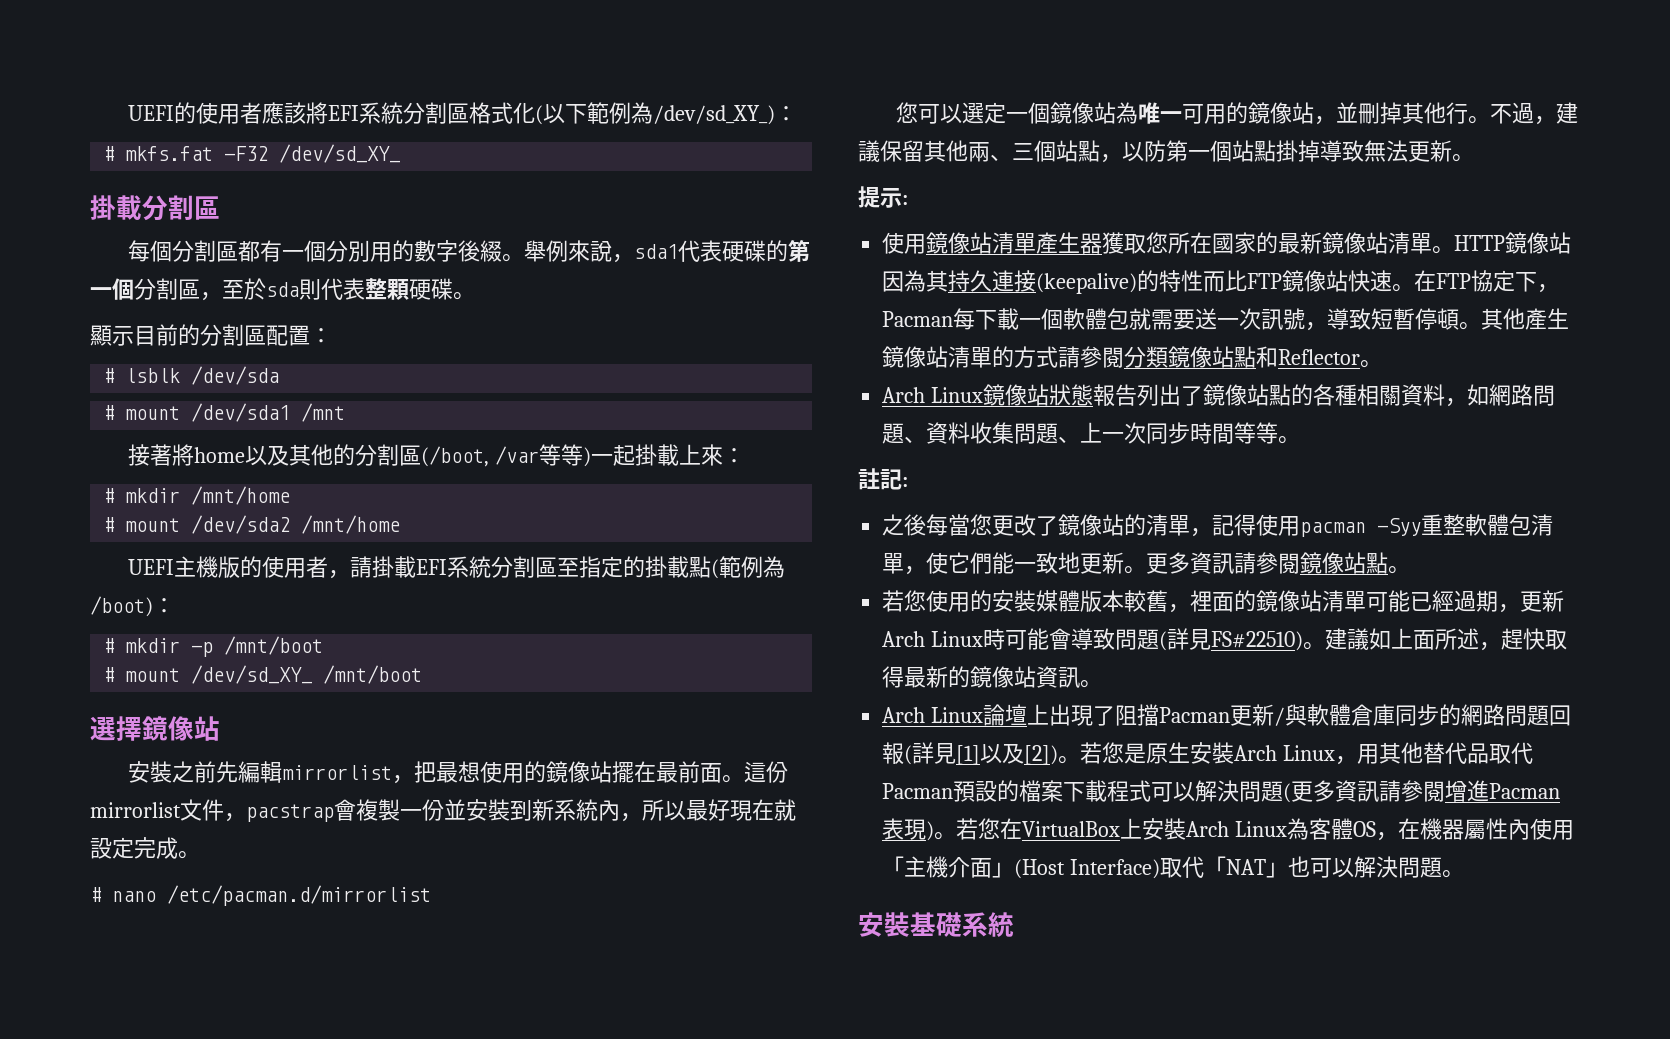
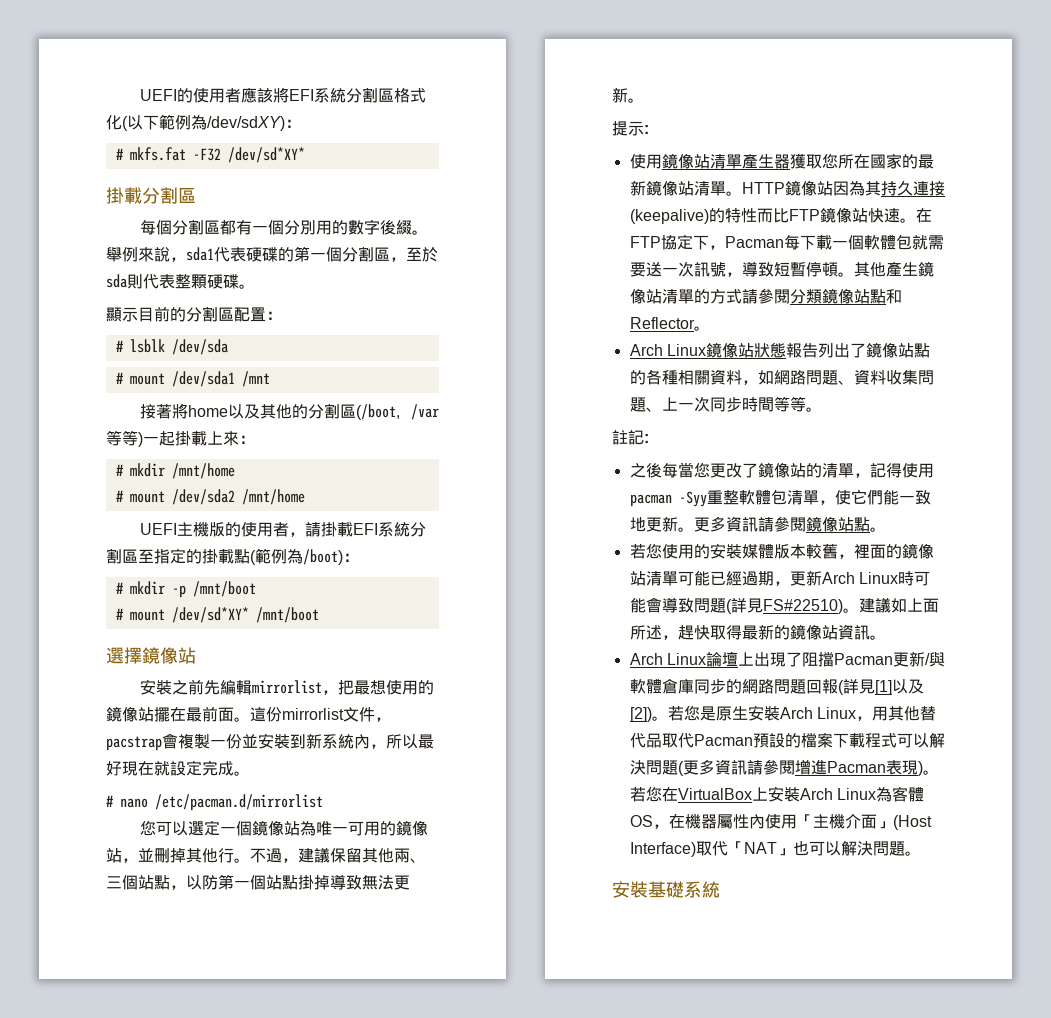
- UEFI的使用者應該將EFI系統分割區格式化(以下範例為/dev/sd_XY_)：
+ UEFI的使用者應該將EFI系統分割區格式化(以下範例為/dev/sdXY)：
- # mkfs.fat -F32 /dev/sd_XY_
+ # mkfs.fat -F32 /dev/sd*XY*
- # mount /dev/sd_XY_ /mnt/boot
+ # mount /dev/sd*XY* /mnt/boot

